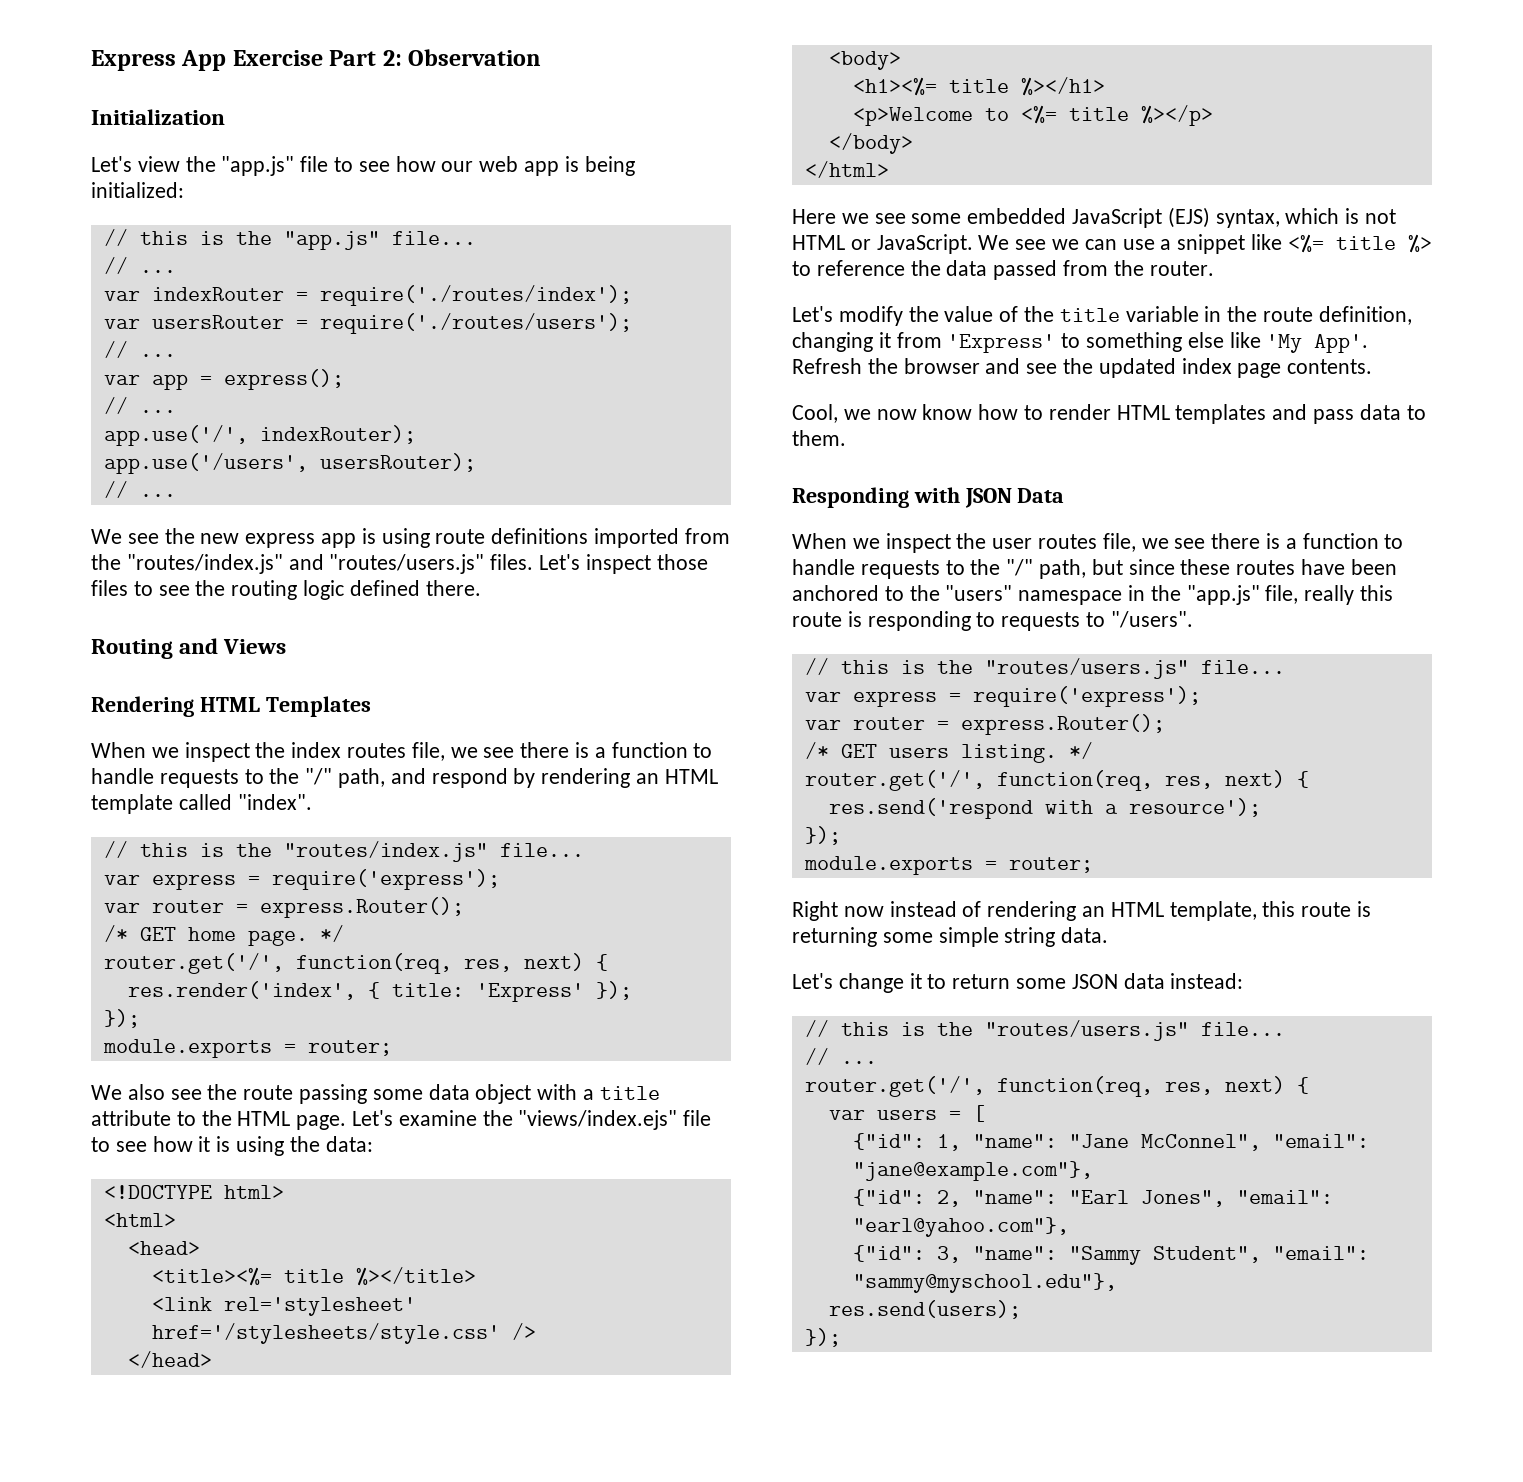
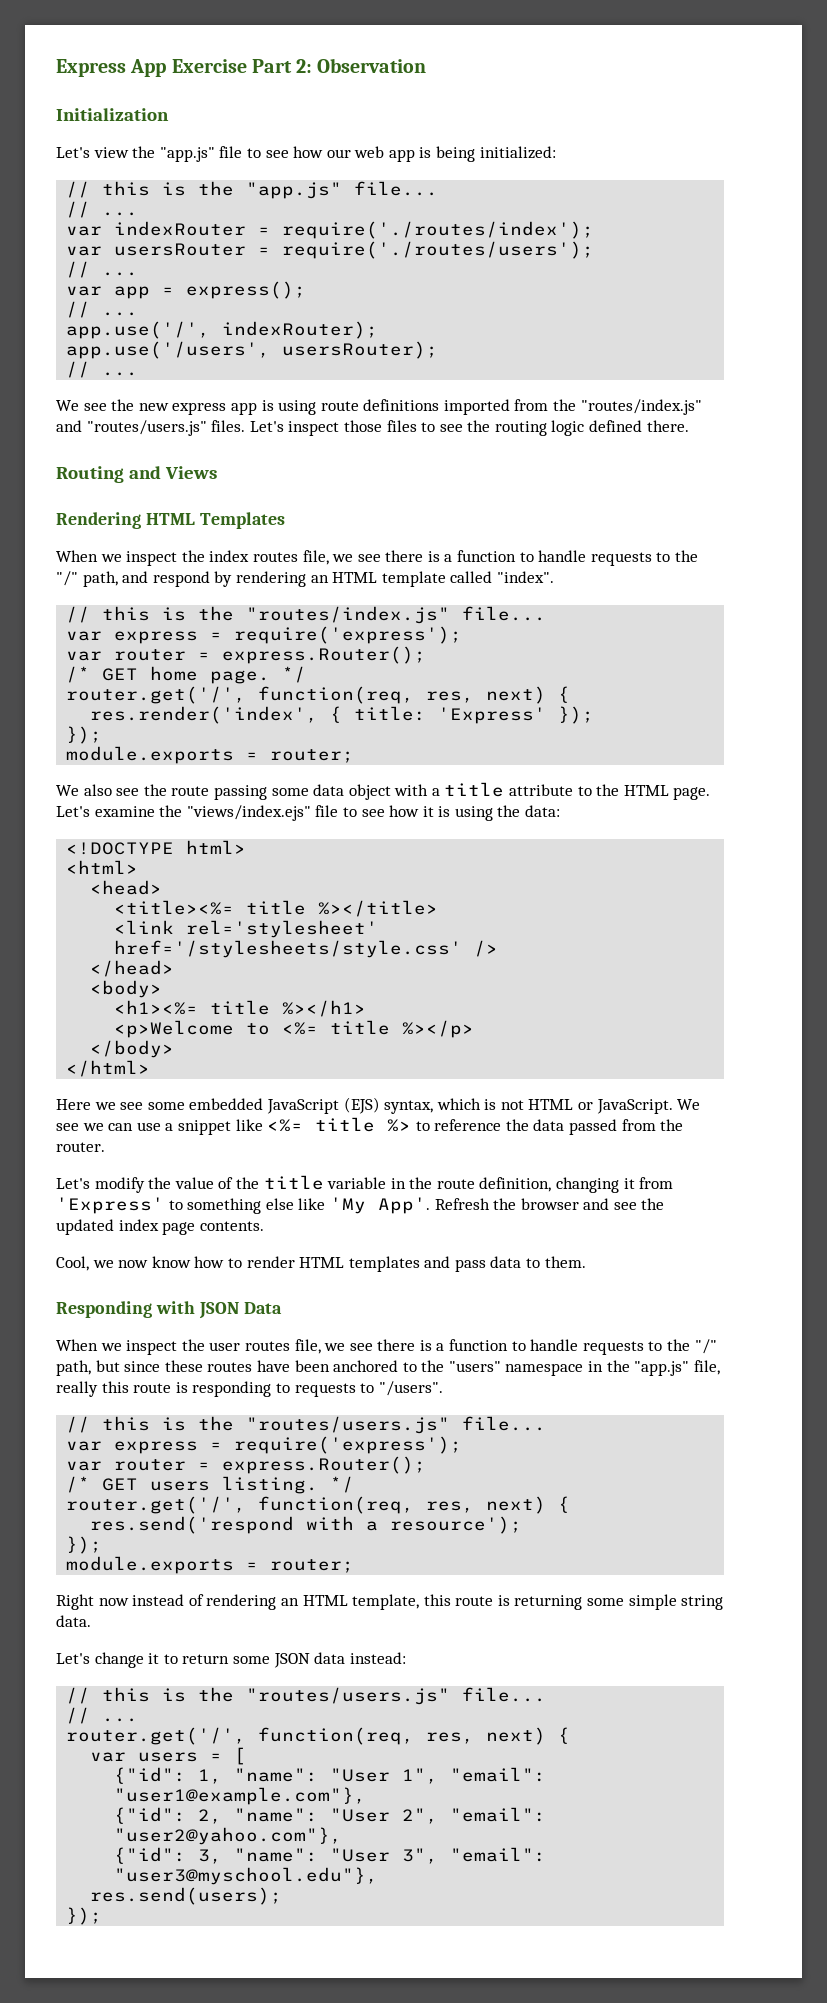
- {"id": 1, "name": "Jane McConnel", "email": "jane@example.com"},
+ {"id": 1, "name": "User 1", "email": "user1@example.com"},
- {"id": 2, "name": "Earl Jones", "email": "earl@yahoo.com"},
+ {"id": 2, "name": "User 2", "email": "user2@yahoo.com"},
- {"id": 3, "name": "Sammy Student", "email": "sammy@myschool.edu"},
+ {"id": 3, "name": "User 3", "email": "user3@myschool.edu"},

